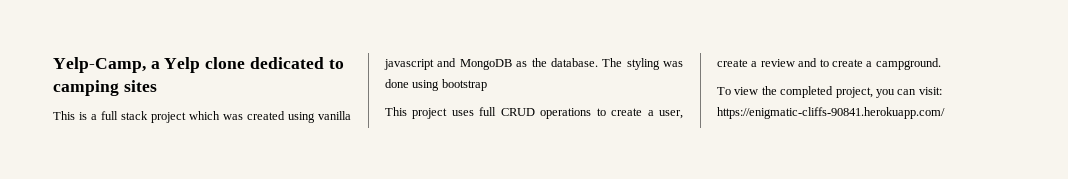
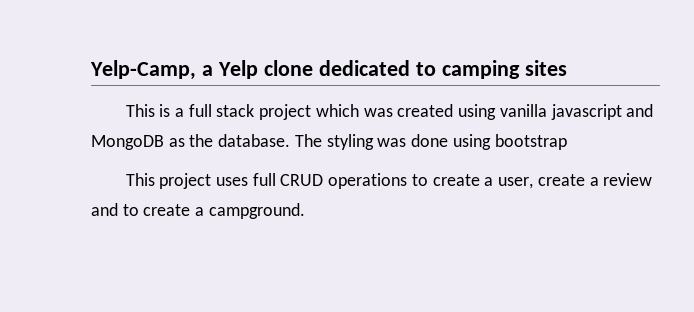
- To view the completed project, you can visit: https://enigmatic-cliffs-90841.herokuapp.com/

